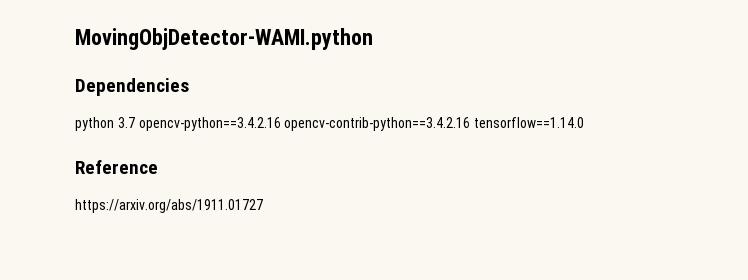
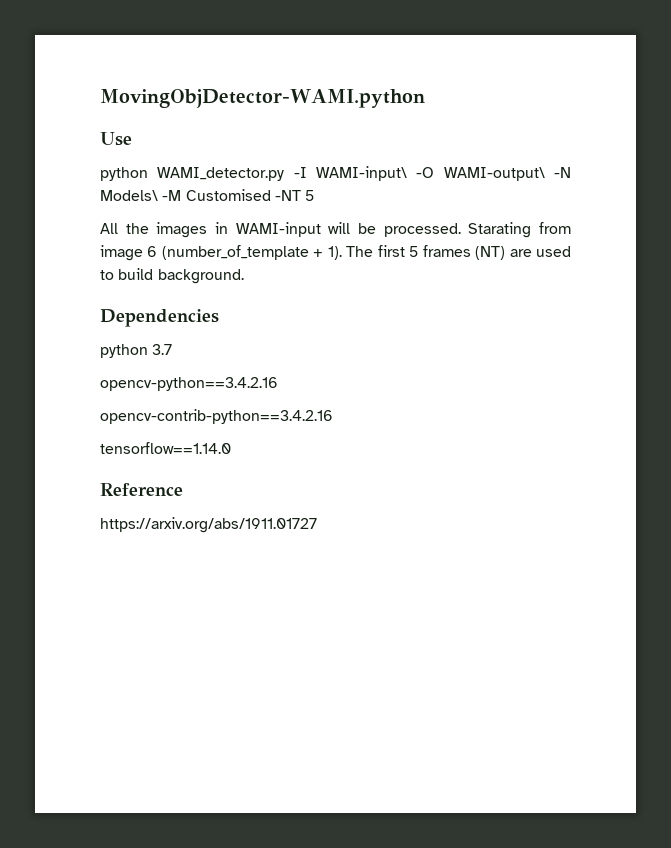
+ Use
+ python WAMI_detector.py -I WAMI-input\ -O WAMI-output\ -N Models\ -M Customised -NT 5
+ All the images in WAMI-input will be processed. Starating from image 6 (number_of_template + 1). The first 5 frames (NT) are used to build background.
- python 3.7 opencv-python==3.4.2.16 opencv-contrib-python==3.4.2.16 tensorflow==1.14.0
+ python 3.7
+ opencv-python==3.4.2.16
+ opencv-contrib-python==3.4.2.16
+ tensorflow==1.14.0

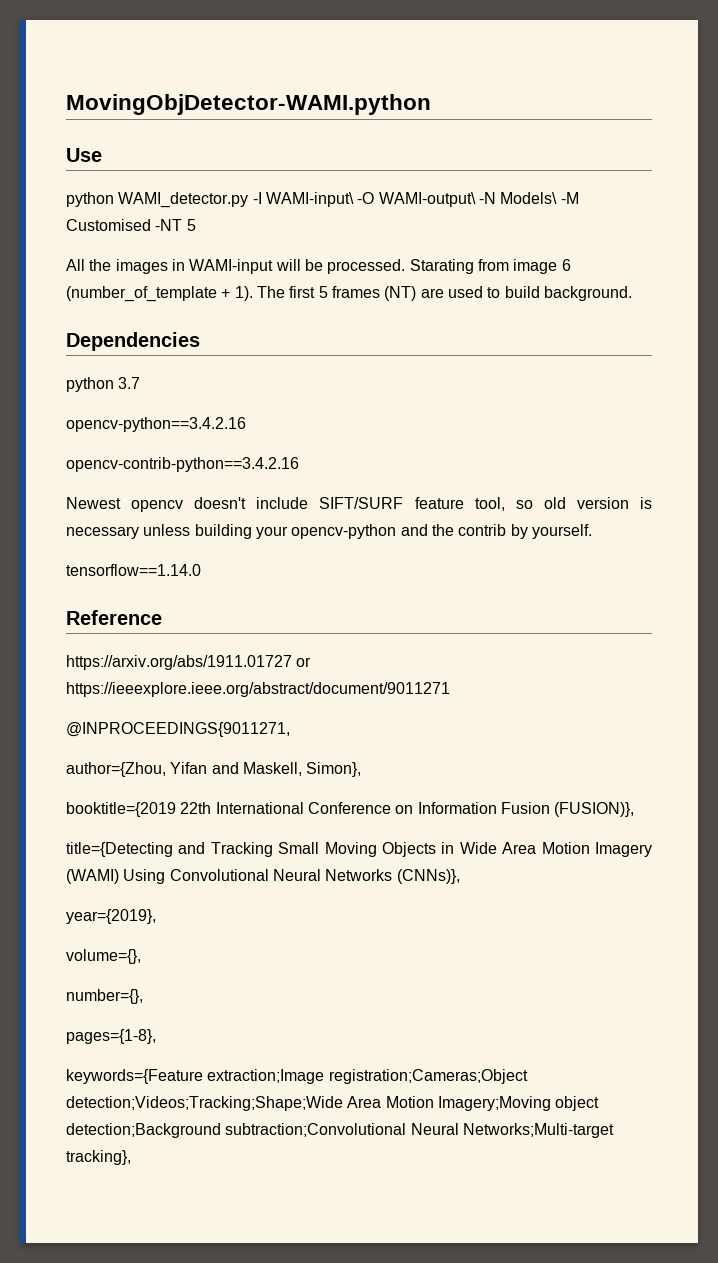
+ Newest opencv doesn't include SIFT/SURF feature tool, so old version is necessary unless building your opencv-python and the contrib by yourself.
  tensorflow==1.14.0
  Reference
- https://arxiv.org/abs/1911.01727
+ https://arxiv.org/abs/1911.01727 or https://ieeexplore.ieee.org/abstract/document/9011271
+ @INPROCEEDINGS{9011271,
+ author={Zhou, Yifan and Maskell, Simon},
+ booktitle={2019 22th International Conference on Information Fusion (FUSION)},
+ title={Detecting and Tracking Small Moving Objects in Wide Area Motion Imagery (WAMI) Using Convolutional Neural Networks (CNNs)},
+ year={2019},
+ volume={},
+ number={},
+ pages={1-8},
+ keywords={Feature extraction;Image registration;Cameras;Object detection;Videos;Tracking;Shape;Wide Area Motion Imagery;Moving object detection;Background subtraction;Convolutional Neural Networks;Multi-target tracking},

